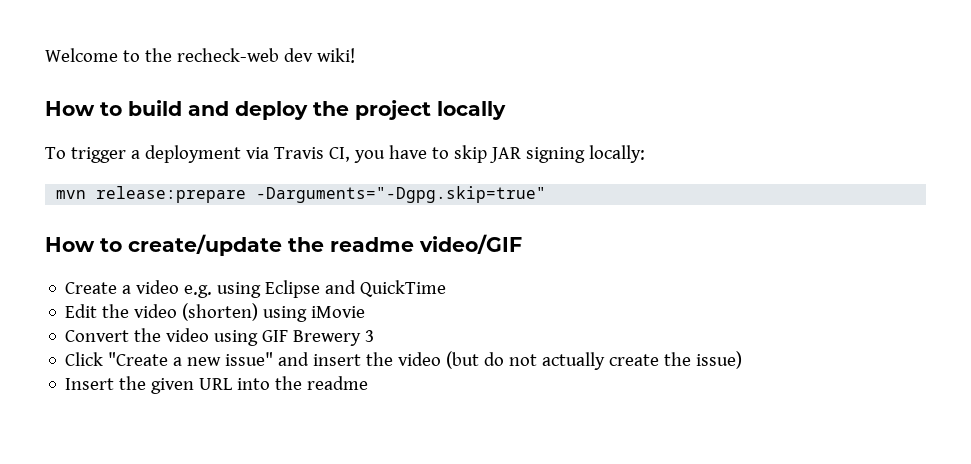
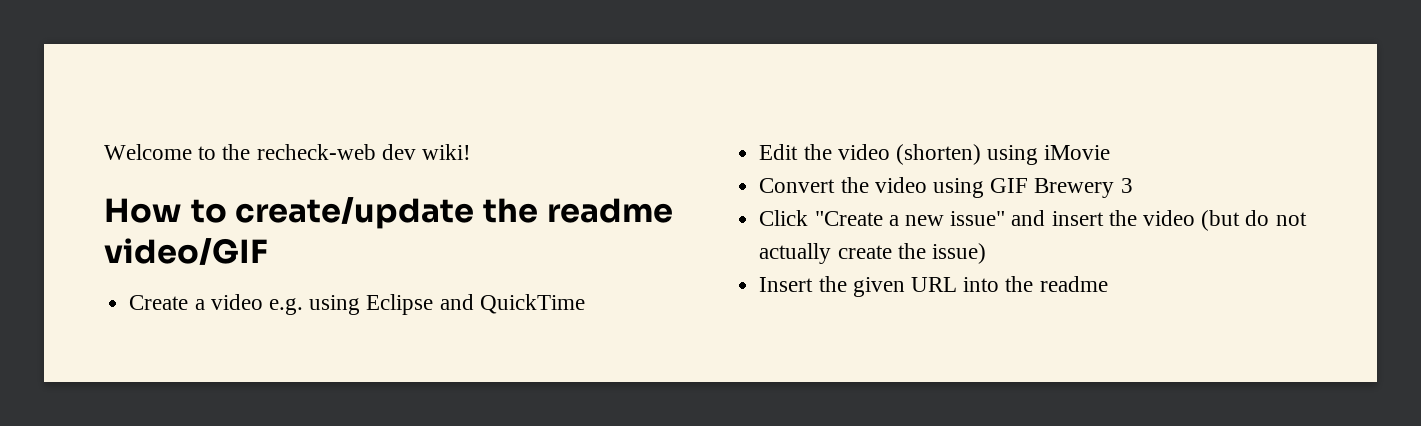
- How to build and deploy the project locally
- To trigger a deployment via Travis CI, you have to skip JAR signing locally:
- mvn release:prepare -Darguments="-Dgpg.skip=true"

